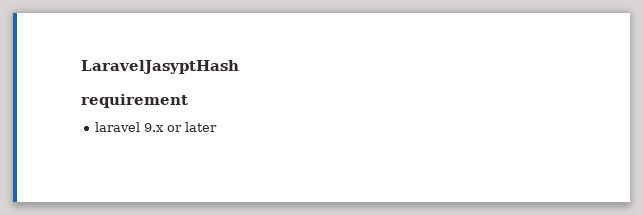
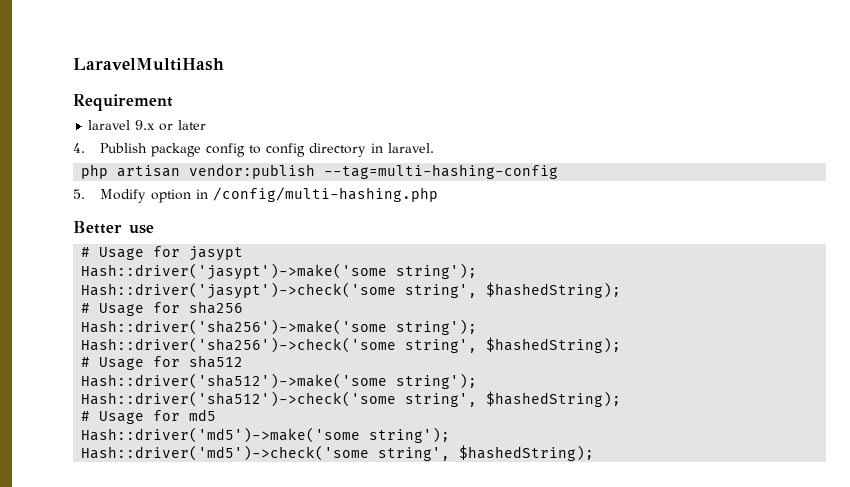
- LaravelJasyptHash
- requirement
+ LaravelMultiHash
+ Requirement
+ 4. Publish package config to config directory in laravel.
+ php artisan vendor:publish --tag=multi-hashing-config
+ 5. Modify option in /config/multi-hashing.php
+ Better use
+ # Usage for jasypt
+ Hash::driver('jasypt')->make('some string');
+ Hash::driver('jasypt')->check('some string', $hashedString);
+ # Usage for sha256
+ Hash::driver('sha256')->make('some string');
+ Hash::driver('sha256')->check('some string', $hashedString);
+ # Usage for sha512
+ Hash::driver('sha512')->make('some string');
+ Hash::driver('sha512')->check('some string', $hashedString);
+ # Usage for md5
+ Hash::driver('md5')->make('some string');
+ Hash::driver('md5')->check('some string', $hashedString);

